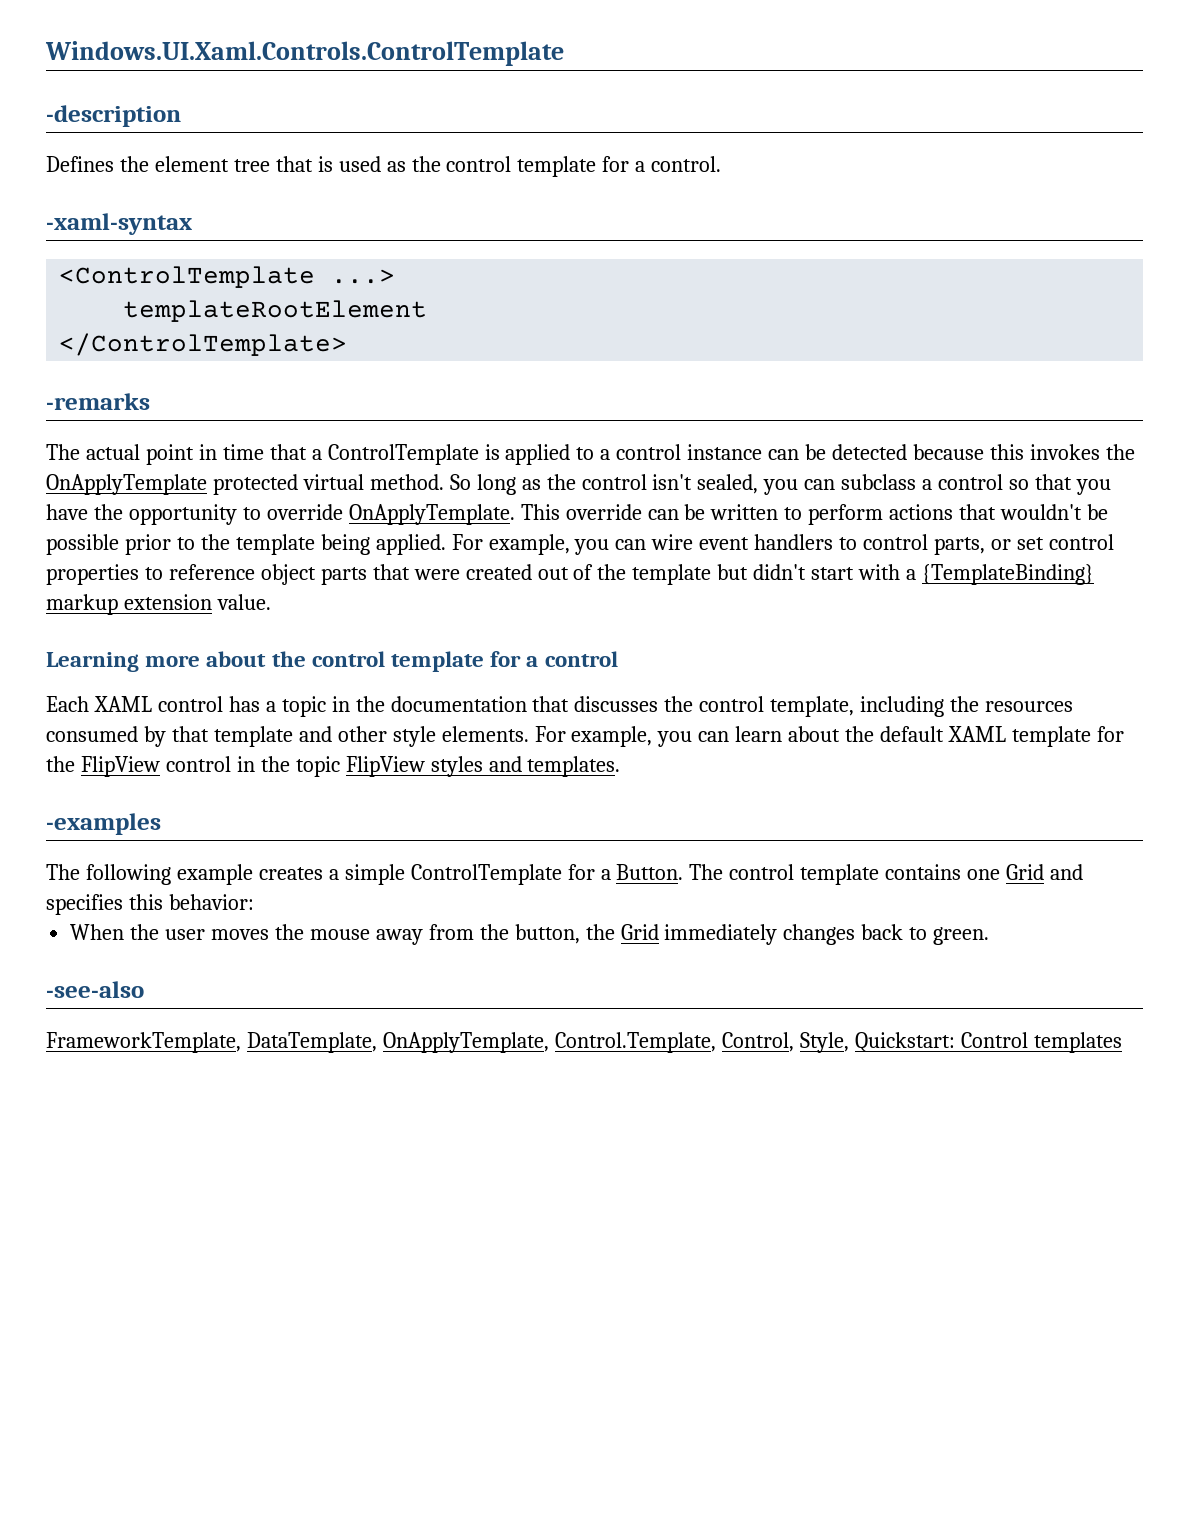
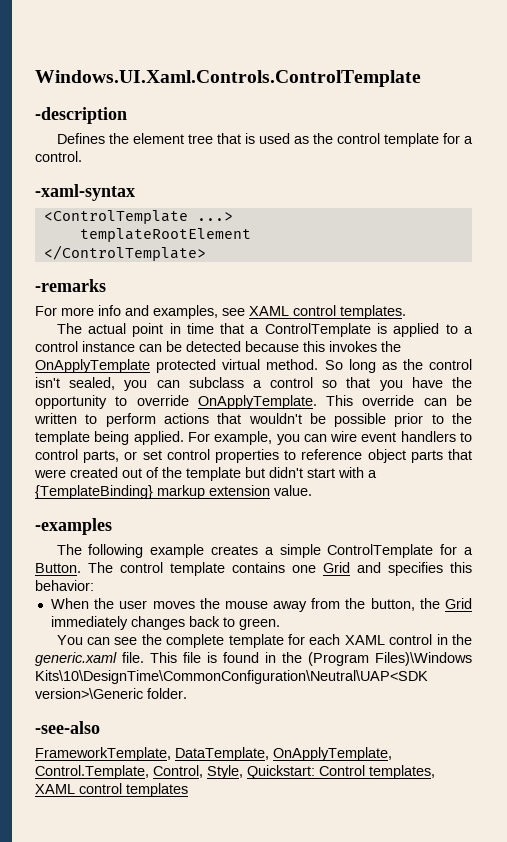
+ For more info and examples, see XAML control templates.
- Learning more about the control template for a control
- Each XAML control has a topic in the documentation that discusses the control template, including the resources consumed by that template and other style elements. For example, you can learn about the default XAML template for the FlipView control in the topic FlipView styles and templates.
+ You can see the complete template for each XAML control in the generic.xaml file. This file is found in the (Program Files)\Windows Kits\10\DesignTime\CommonConfiguration\Neutral\UAP<SDK version>\Generic folder.
- FrameworkTemplate, DataTemplate, OnApplyTemplate, Control.Template, Control, Style, Quickstart: Control templates
+ FrameworkTemplate, DataTemplate, OnApplyTemplate, Control.Template, Control, Style, Quickstart: Control templates, XAML control templates

